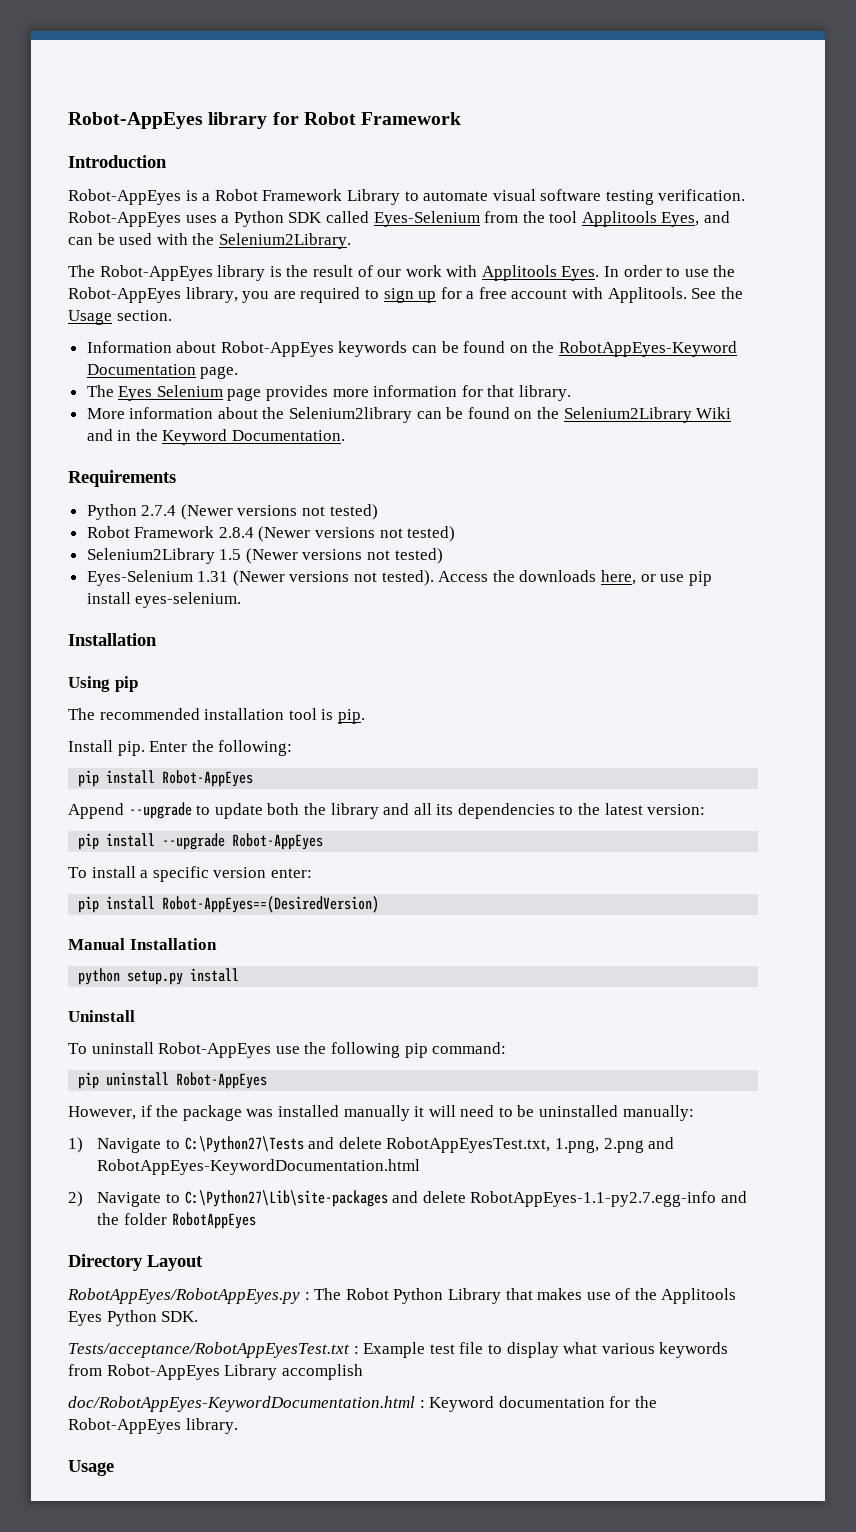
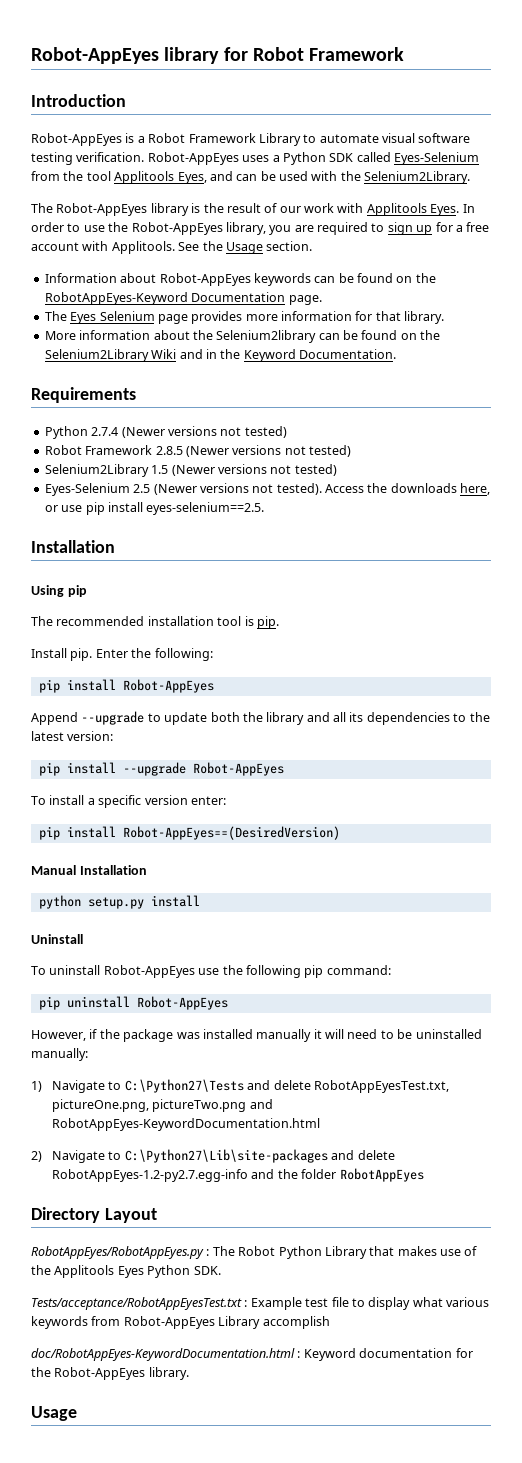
- Robot Framework 2.8.4 (Newer versions not tested)
+ Robot Framework 2.8.5 (Newer versions not tested)
- Eyes-Selenium 1.31 (Newer versions not tested).
+ Eyes-Selenium 2.5 (Newer versions not tested).
- Access the downloads here, or use pip install eyes-selenium.
+ Access the downloads here, or use pip install eyes-selenium==2.5.
- 1) Navigate to C:\Python27\Tests and delete RobotAppEyesTest.txt, 1.png, 2.png and RobotAppEyes-KeywordDocumentation.html
+ 1) Navigate to C:\Python27\Tests and delete RobotAppEyesTest.txt, pictureOne.png, pictureTwo.png and RobotAppEyes-KeywordDocumentation.html
- 2) Navigate to C:\Python27\Lib\site-packages and delete RobotAppEyes-1.1-py2.7.egg-info and the folder RobotAppEyes
+ 2) Navigate to C:\Python27\Lib\site-packages and delete RobotAppEyes-1.2-py2.7.egg-info and the folder RobotAppEyes

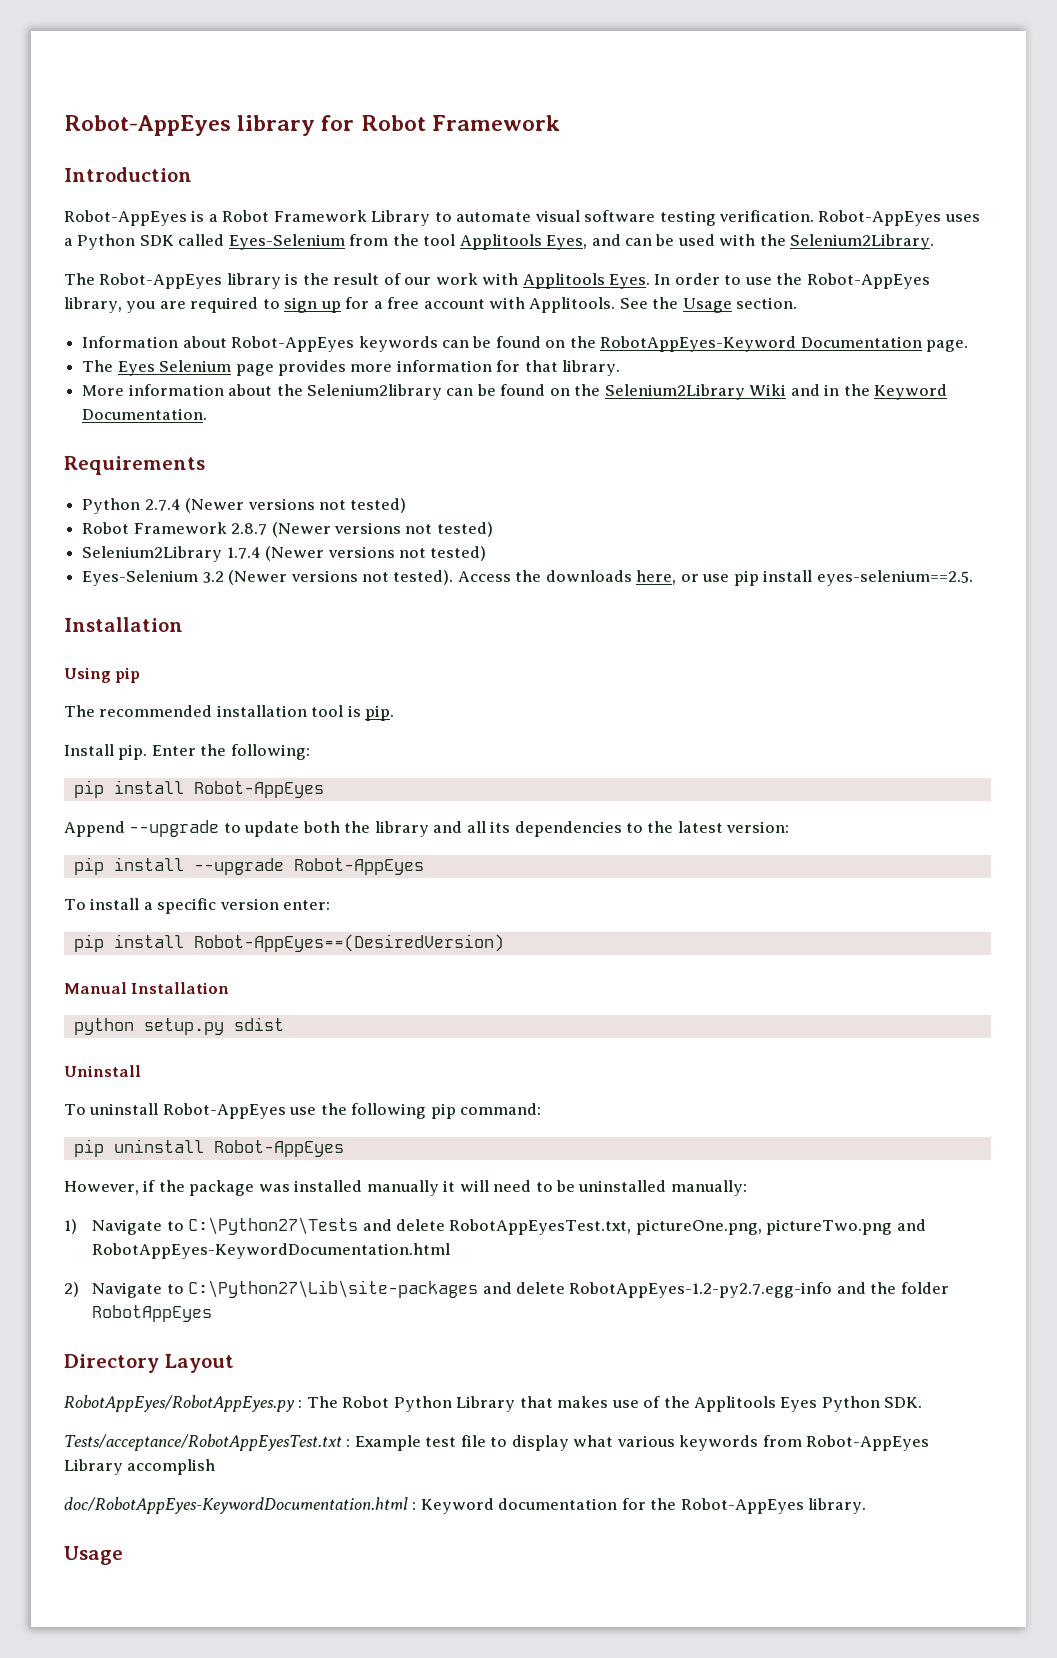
- Robot Framework 2.8.5 (Newer versions not tested)
+ Robot Framework 2.8.7 (Newer versions not tested)
- Selenium2Library 1.5 (Newer versions not tested)
+ Selenium2Library 1.7.4 (Newer versions not tested)
- Eyes-Selenium 2.5 (Newer versions not tested).
+ Eyes-Selenium 3.2 (Newer versions not tested).
- python setup.py install
+ python setup.py sdist

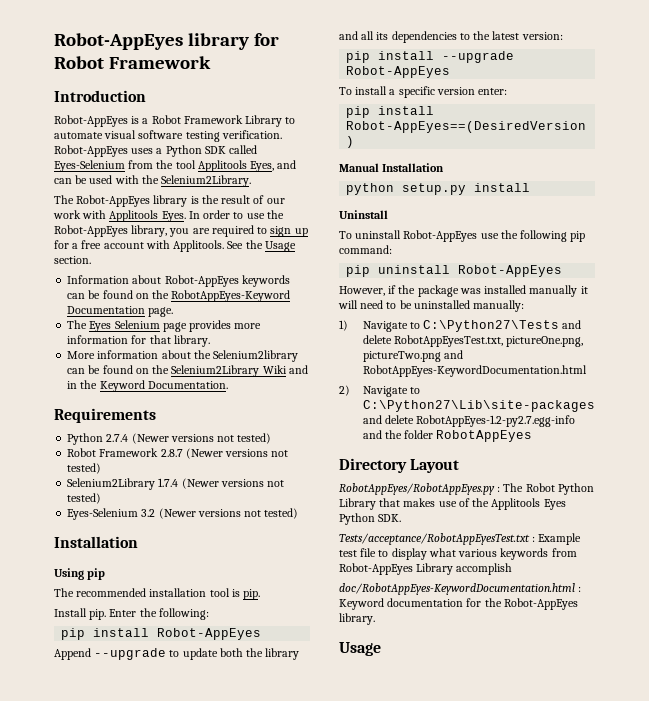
- Eyes-Selenium 3.2 (Newer versions not tested). Access the downloads here, or use pip install eyes-selenium==2.5.
+ Eyes-Selenium 3.2 (Newer versions not tested)
- python setup.py sdist
+ python setup.py install

